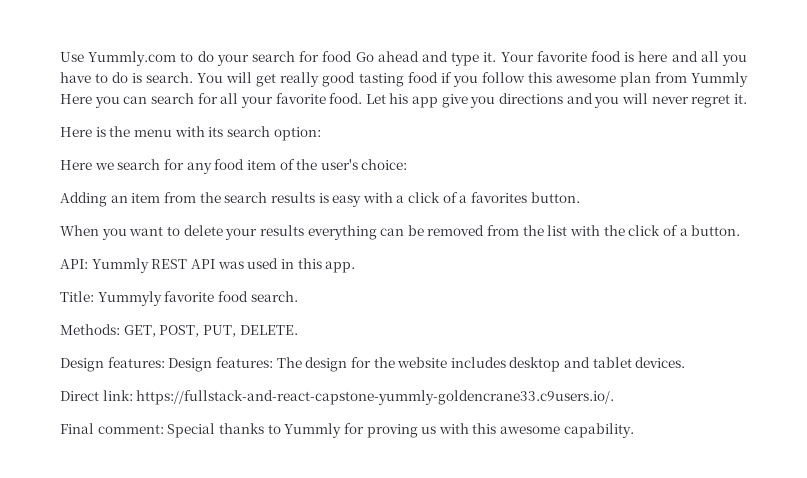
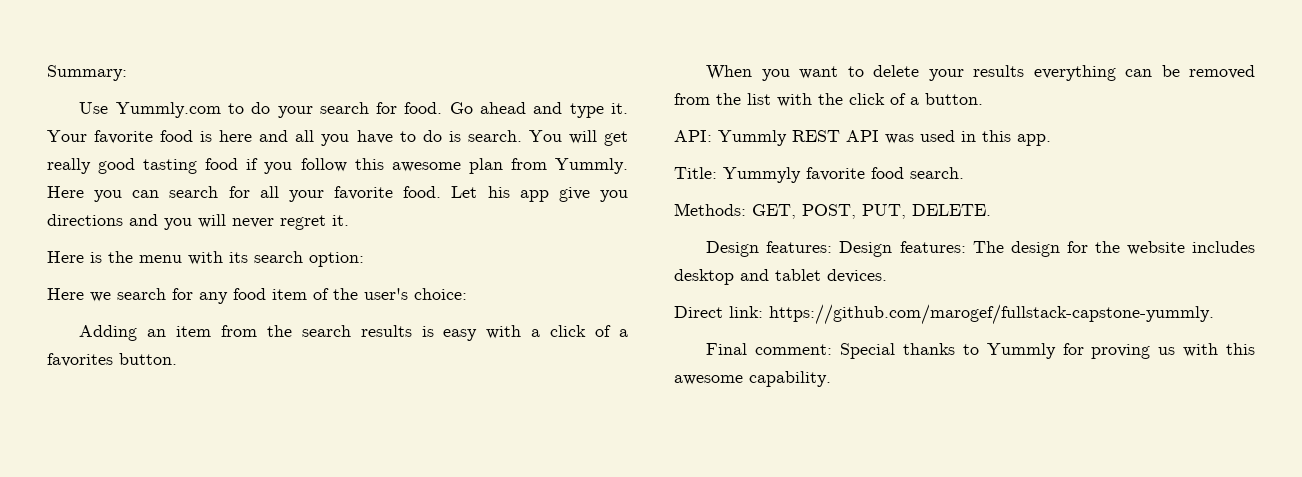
+ Summary:
- Use Yummly.com to do your search for food Go ahead and type it.
+ Use Yummly.com to do your search for food. Go ahead and type it.
- You will get really good tasting food if you follow this awesome plan from Yummly Here you can search for all your favorite food.
+ You will get really good tasting food if you follow this awesome plan from Yummly. Here you can search for all your favorite food.
- Direct link: https://fullstack-and-react-capstone-yummly-goldencrane33.c9users.io/.
+ Direct link: https://github.com/marogef/fullstack-capstone-yummly.

